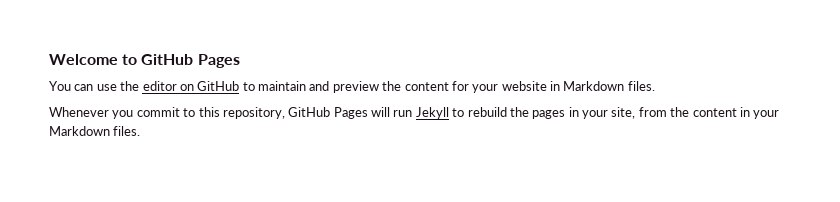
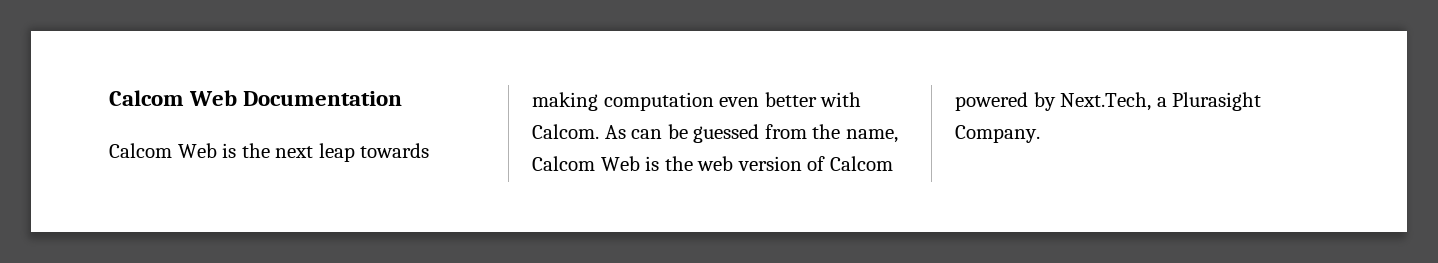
- Welcome to GitHub Pages
- You can use the editor on GitHub to maintain and preview the content for your website in Markdown files.
- Whenever you commit to this repository, GitHub Pages will run Jekyll to rebuild the pages in your site, from the content in your Markdown files.
+ Calcom Web Documentation
+ Calcom Web is the next leap towards making computation even better with Calcom. As can be guessed from the name, Calcom Web is the web version of Calcom powered by Next.Tech, a Plurasight Company.

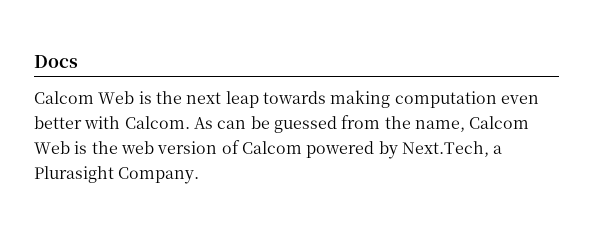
- Calcom Web Documentation
+ Docs

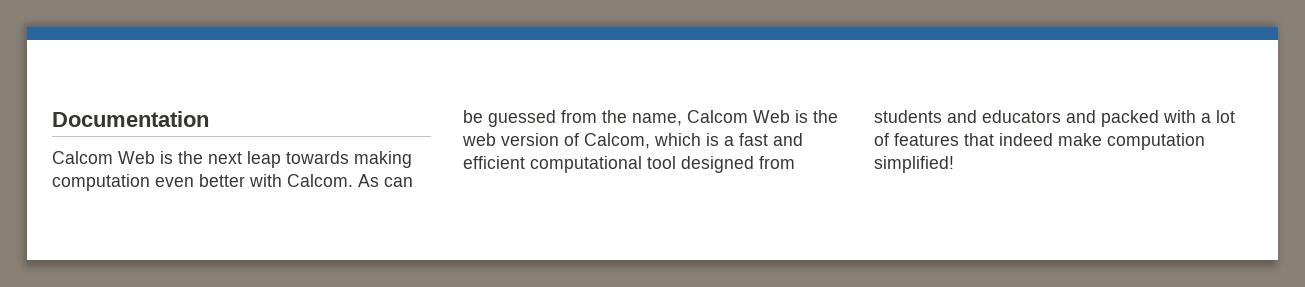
- Docs
+ Documentation
- As can be guessed from the name, Calcom Web is the web version of Calcom powered by Next.Tech, a Plurasight Company.
+ As can be guessed from the name, Calcom Web is the web version of Calcom, which is a fast and efficient computational tool designed from students and educators and packed with a lot of features that indeed make computation simplified!

